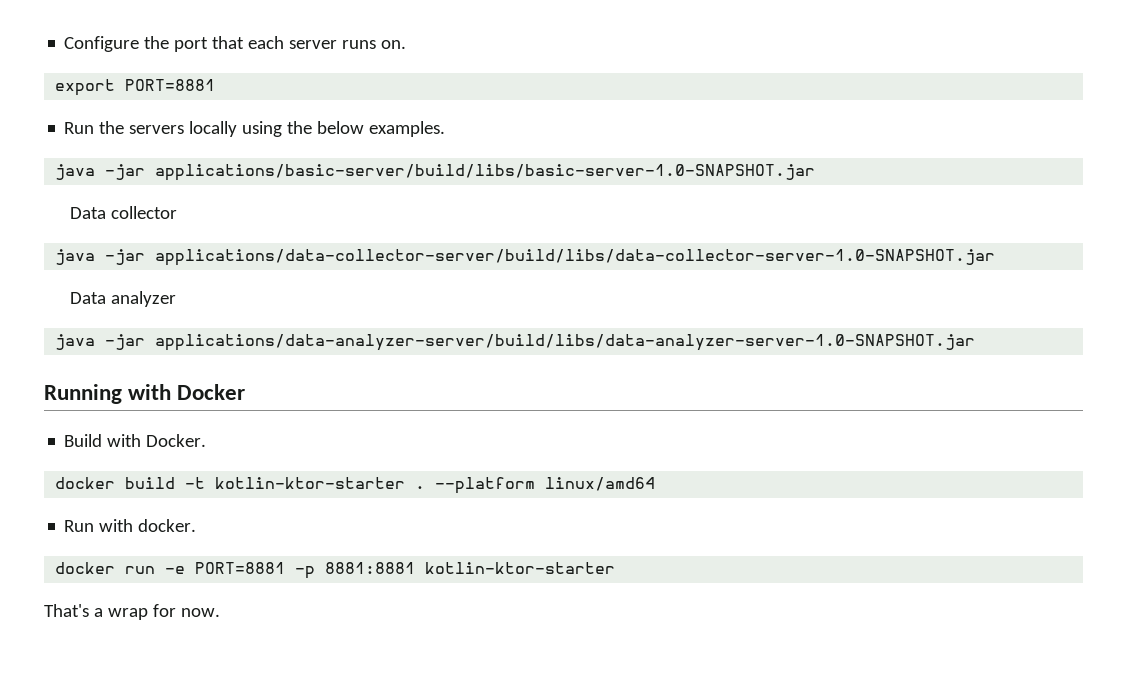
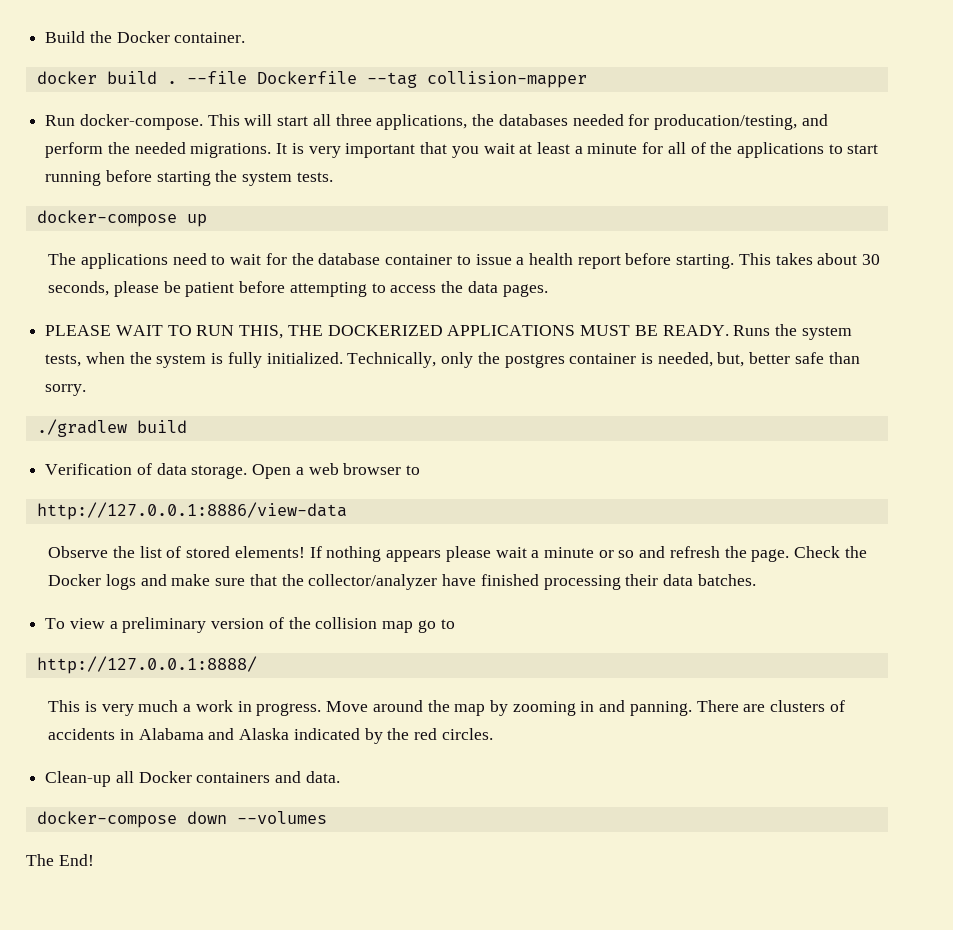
- Configure the port that each server runs on.
- export PORT=8881
- Run the servers locally using the below examples.
- java -jar applications/basic-server/build/libs/basic-server-1.0-SNAPSHOT.jar
- Data collector
- java -jar applications/data-collector-server/build/libs/data-collector-server-1.0-SNAPSHOT.jar
- Data analyzer
- java -jar applications/data-analyzer-server/build/libs/data-analyzer-server-1.0-SNAPSHOT.jar
- Running with Docker
- Build with Docker.
- docker build -t kotlin-ktor-starter . --platform linux/amd64
- Run with docker.
- docker run -e PORT=8881 -p 8881:8881 kotlin-ktor-starter
- That's a wrap for now.
+ Build the Docker container.
+ docker build . --file Dockerfile --tag collision-mapper
+ Run docker-compose. This will start all three applications, the databases needed for producation/testing, and perform the needed migrations. It is very important that you wait at least a minute for all of the applications to start running before starting the system tests.
+ docker-compose up
+ The applications need to wait for the database container to issue a health report before starting. This takes about 30 seconds, please be patient before attempting to access the data pages.
+ PLEASE WAIT TO RUN THIS, THE DOCKERIZED APPLICATIONS MUST BE READY. Runs the system tests, when the system is fully initialized. Technically, only the postgres container is needed, but, better safe than sorry.
+ ./gradlew build
+ Verification of data storage. Open a web browser to
+ http://127.0.0.1:8886/view-data
+ Observe the list of stored elements! If nothing appears please wait a minute or so and refresh the page. Check the Docker logs and make sure that the collector/analyzer have finished processing their data batches.
+ To view a preliminary version of the collision map go to
+ http://127.0.0.1:8888/
+ This is very much a work in progress. Move around the map by zooming in and panning. There are clusters of accidents in Alabama and Alaska indicated by the red circles.
+ Clean-up all Docker containers and data.
+ docker-compose down --volumes
+ The End!

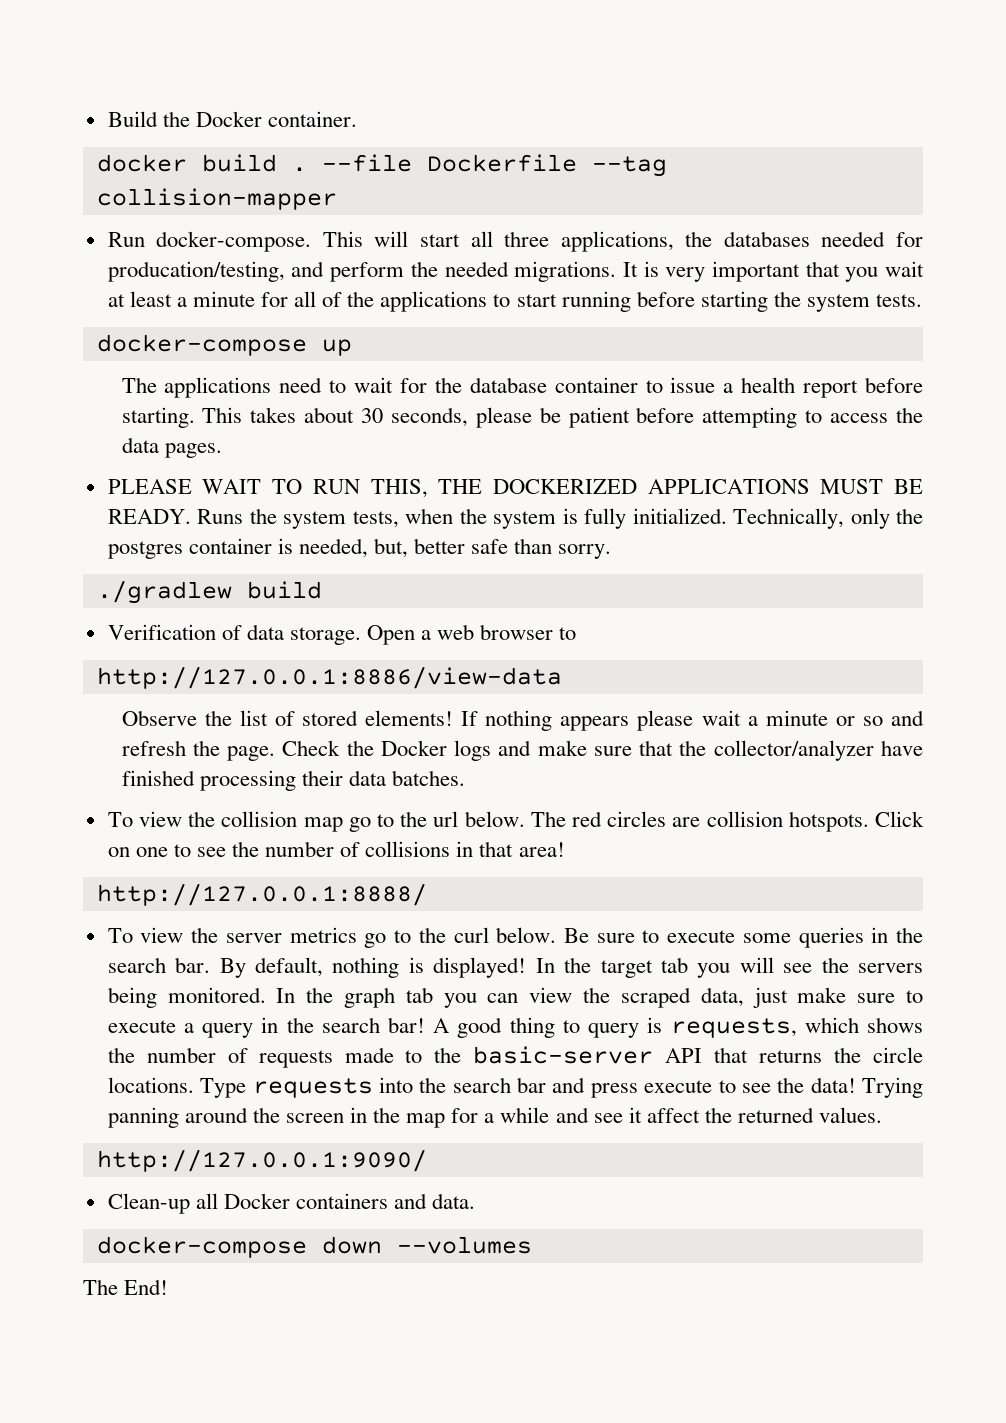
- To view a preliminary version of the collision map go to
+ To view the collision map go to the url below. The red circles are collision hotspots. Click on one to see the number of collisions in that area!
  http://127.0.0.1:8888/
- This is very much a work in progress. Move around the map by zooming in and panning. There are clusters of accidents in Alabama and Alaska indicated by the red circles.
+ To view the server metrics go to the curl below. Be sure to execute some queries in the search bar. By default, nothing is displayed! In the target tab you will see the servers being monitored. In the graph tab you can view the scraped data, just make sure to execute a query in the search bar! A good thing to query is requests, which shows the number of requests made to the basic-server API that returns the circle locations. Type requests into the search bar and press execute to see the data! Trying panning around the screen in the map for a while and see it affect the returned values.
+ http://127.0.0.1:9090/

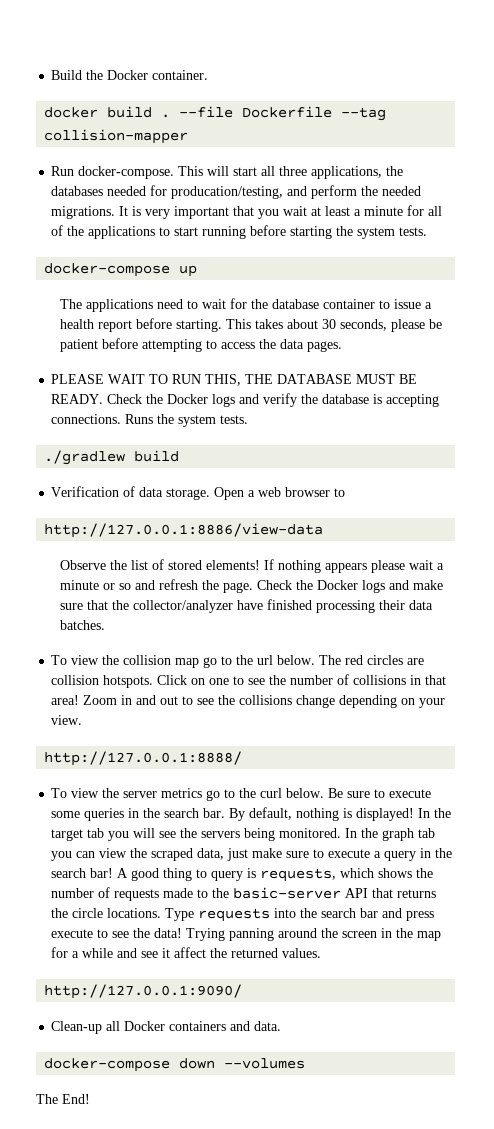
- PLEASE WAIT TO RUN THIS, THE DOCKERIZED APPLICATIONS MUST BE READY.
+ PLEASE WAIT TO RUN THIS, THE DATABASE MUST BE READY.
- Runs the system tests, when the system is fully initialized. Technically, only the postgres container is needed, but, better safe than sorry.
+ Check the Docker logs and verify the database is accepting connections. Runs the system tests.
+ Zoom in and out to see the collisions change depending on your view.

